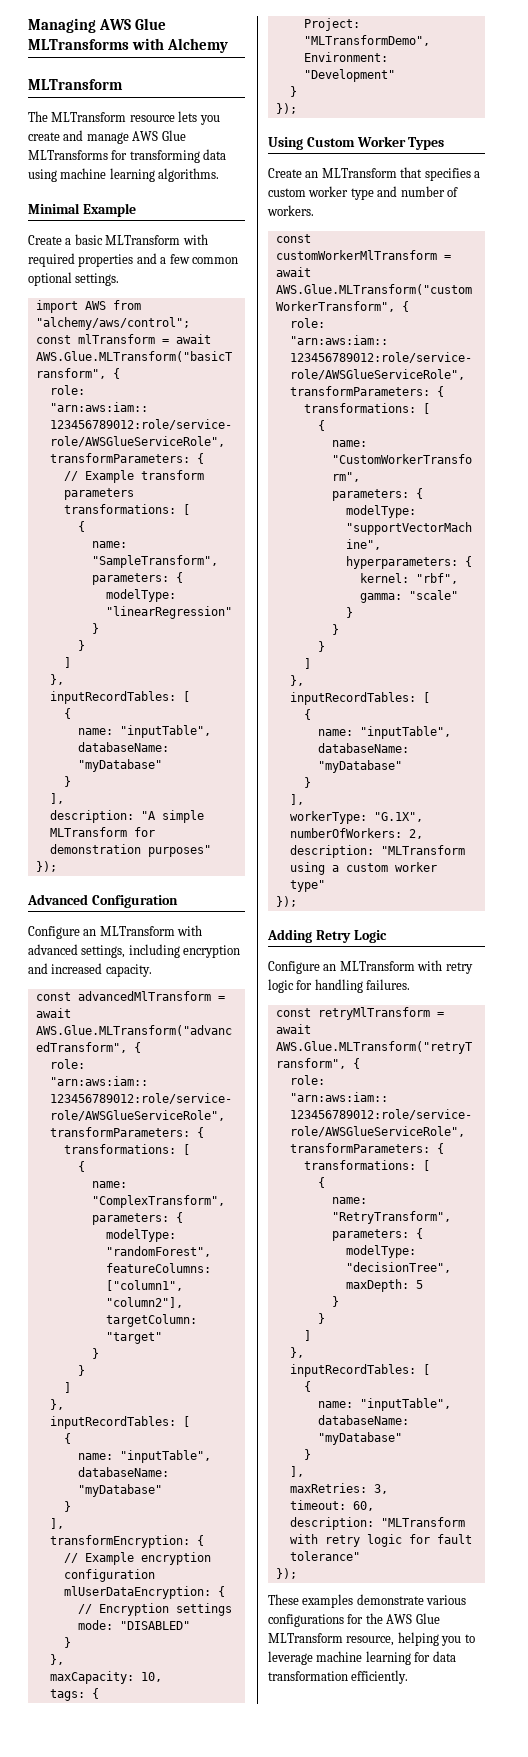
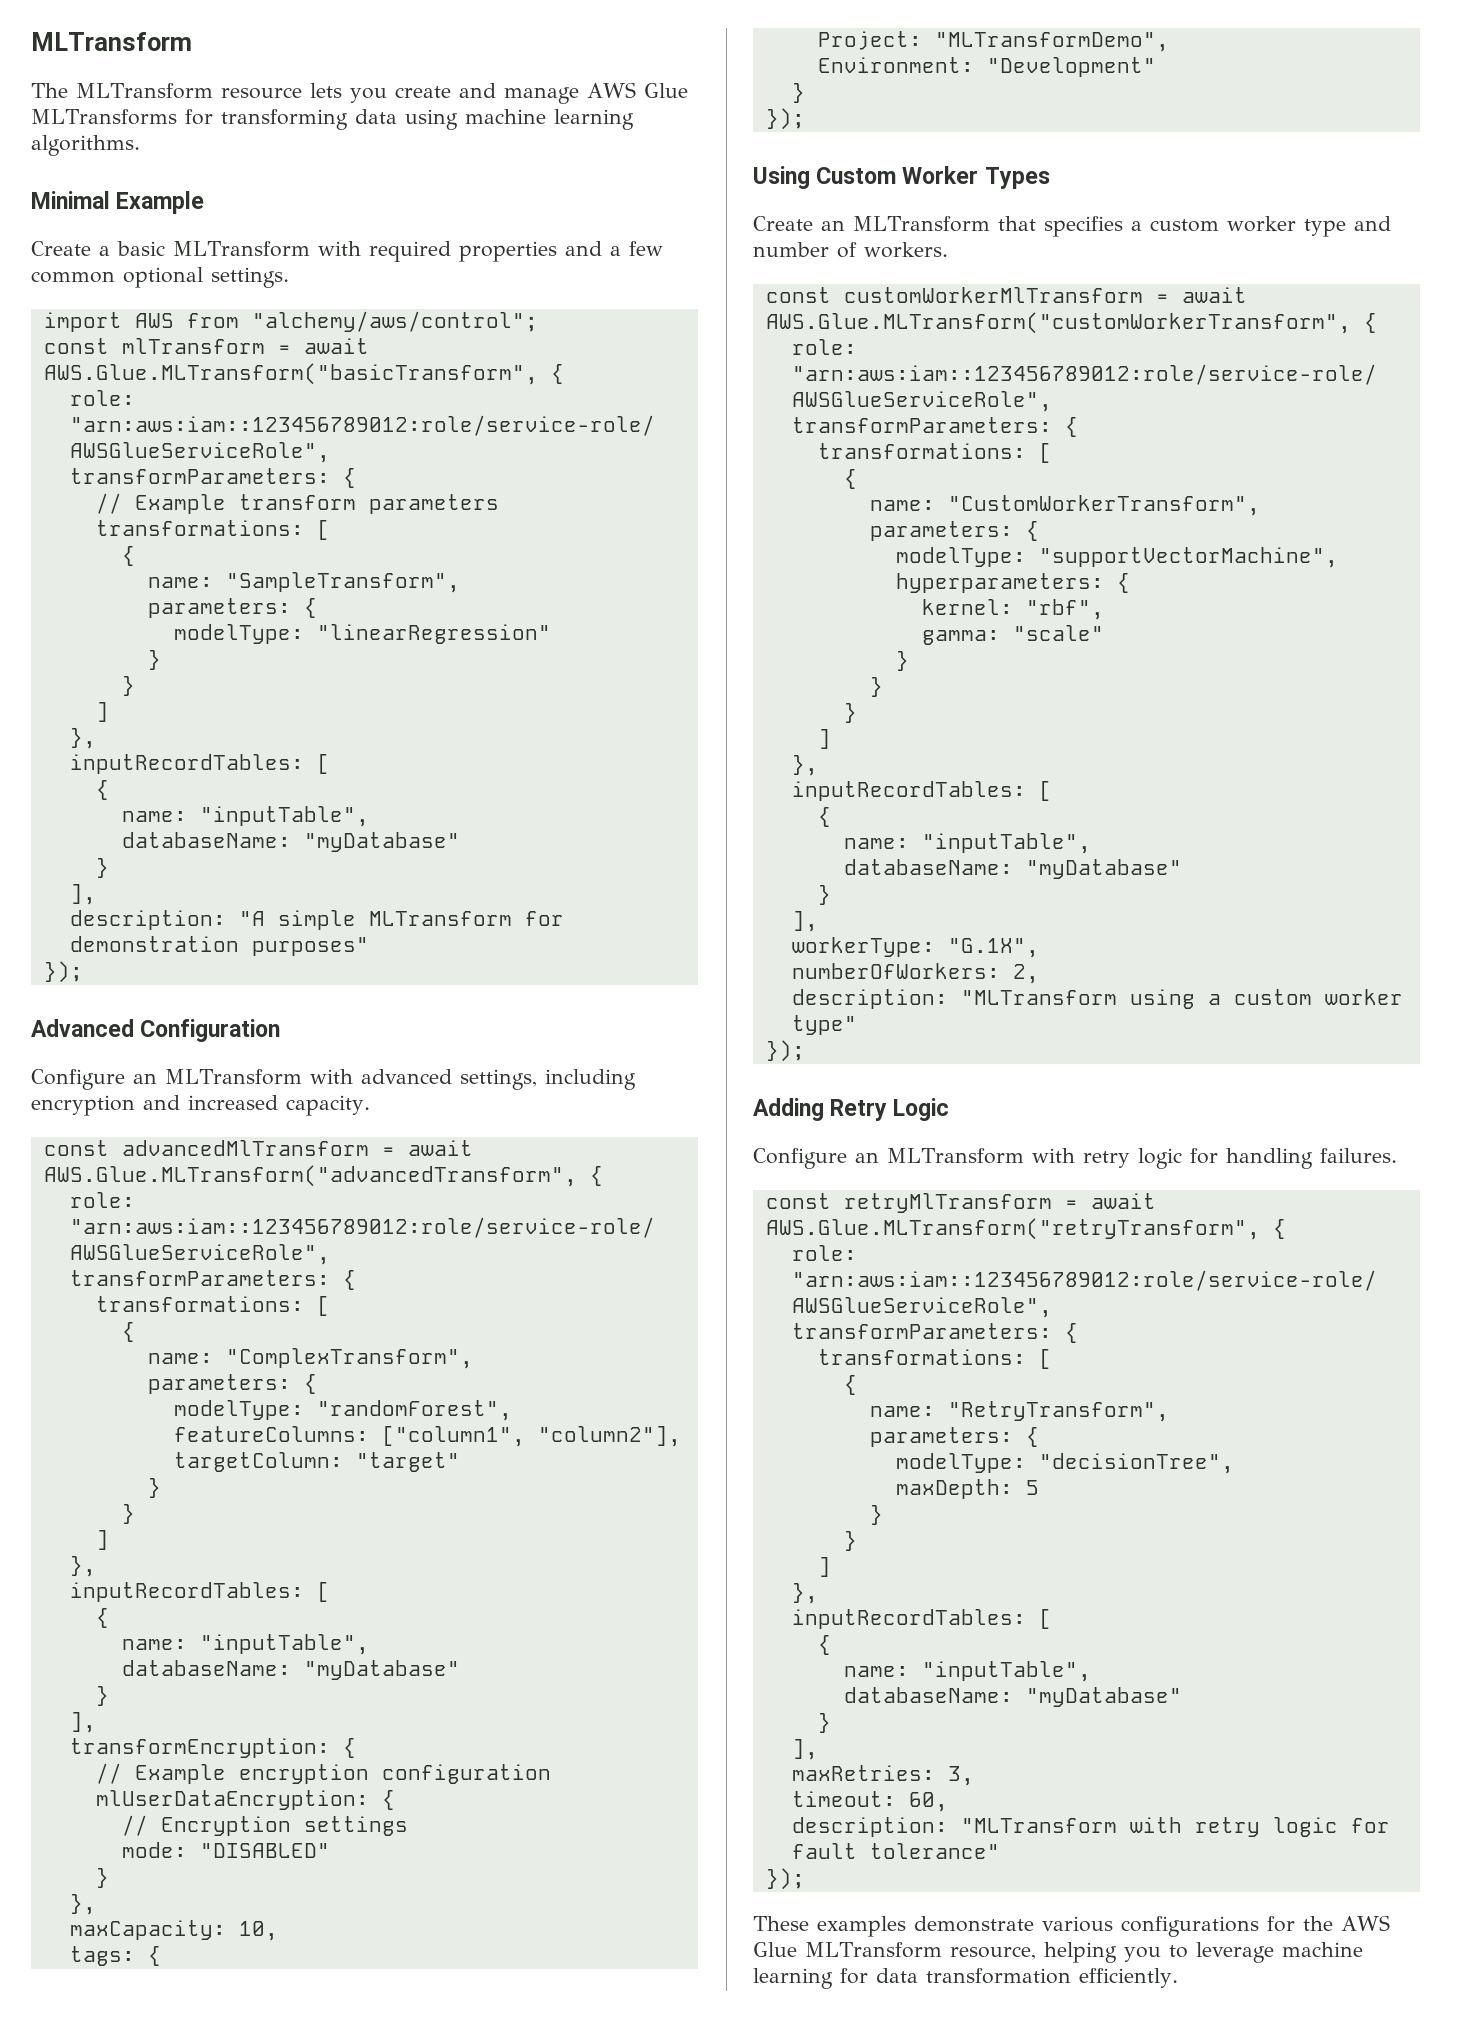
- Managing AWS Glue MLTransforms with Alchemy

